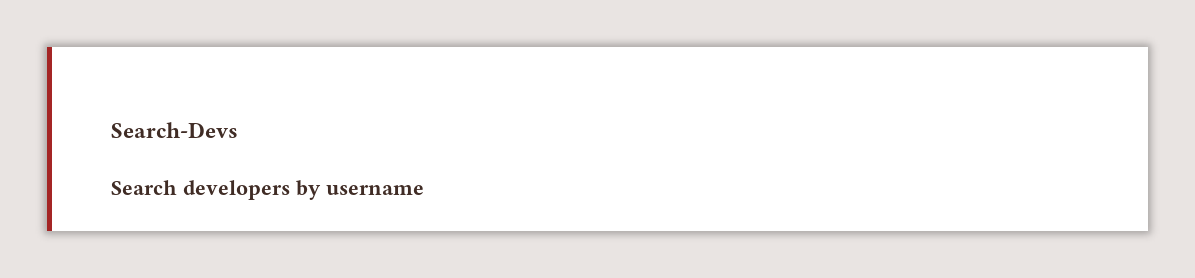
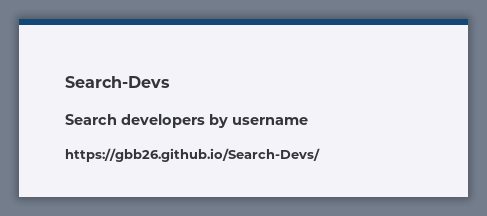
+ https://gbb26.github.io/Search-Devs/

